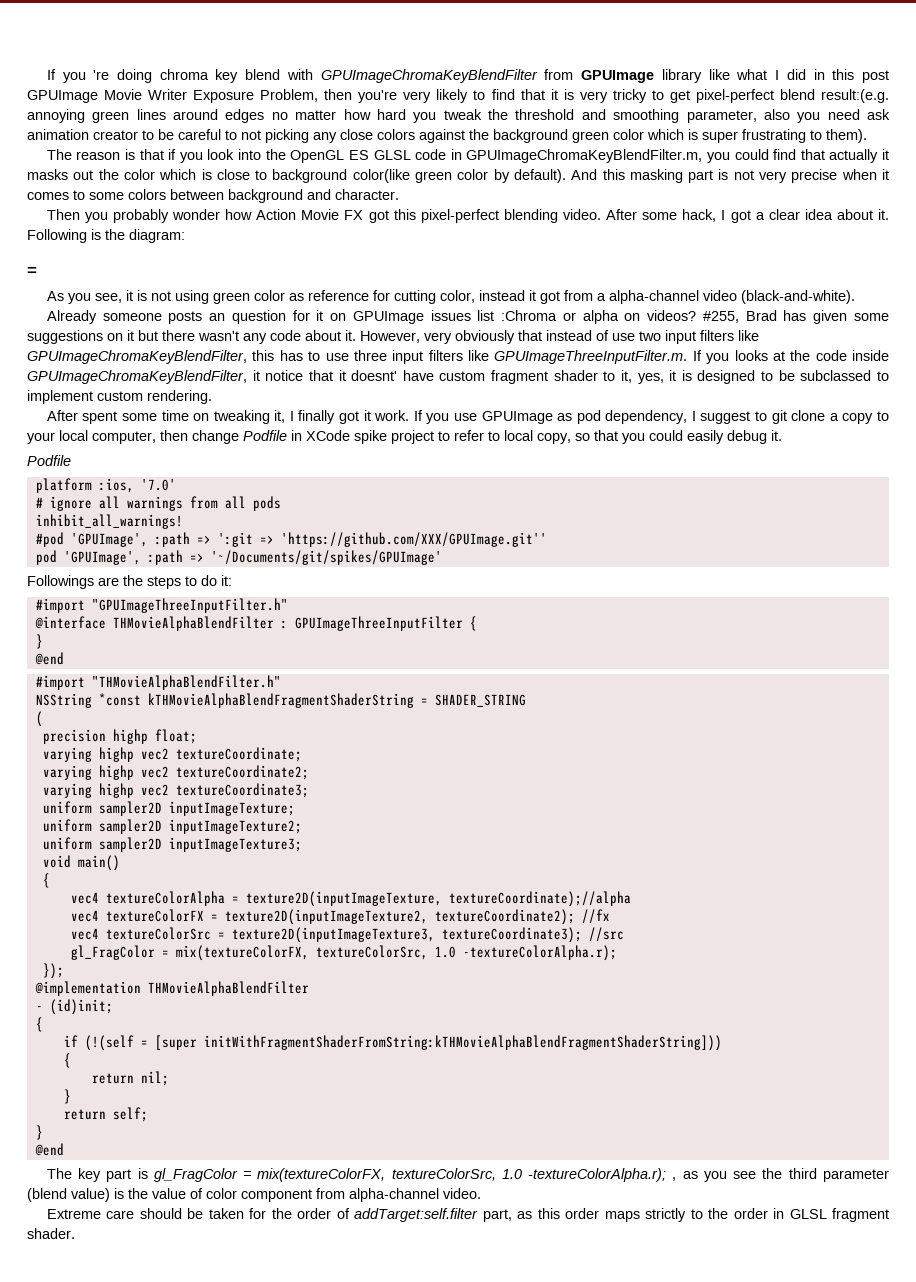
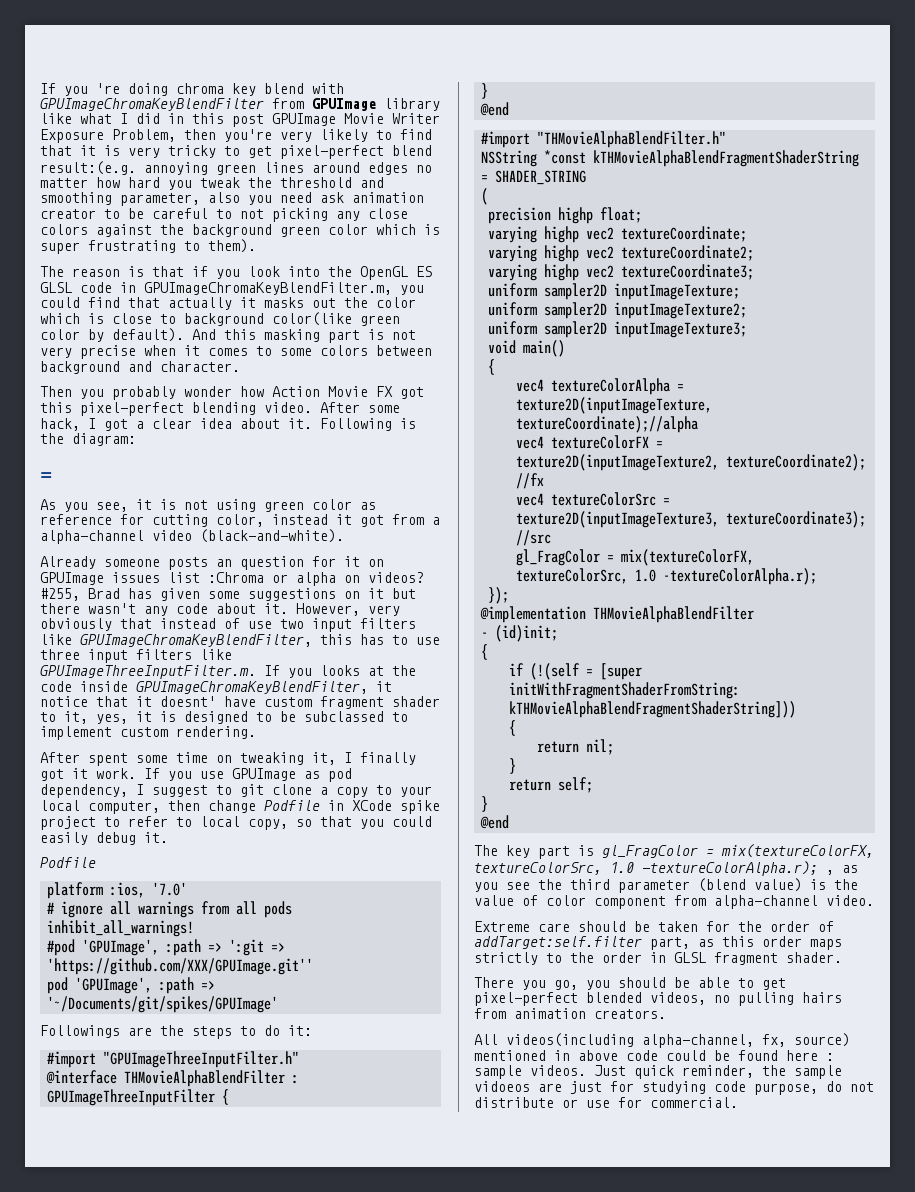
+ There you go, you should be able to get pixel-perfect blended videos, no pulling hairs from animation creators.
+ All videos(including alpha-channel, fx, source) mentioned in above code could be found here : sample videos. Just quick reminder, the sample vidoeos are just for studying code purpose, do not distribute or use for commercial.

